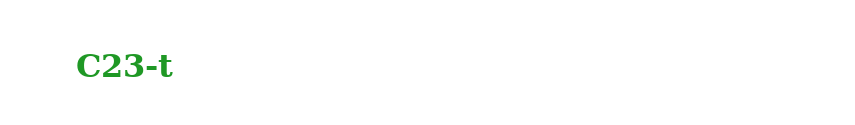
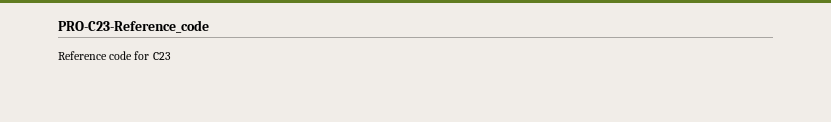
- C23-t
+ PRO-C23-Reference_code
+ Reference code for C23

